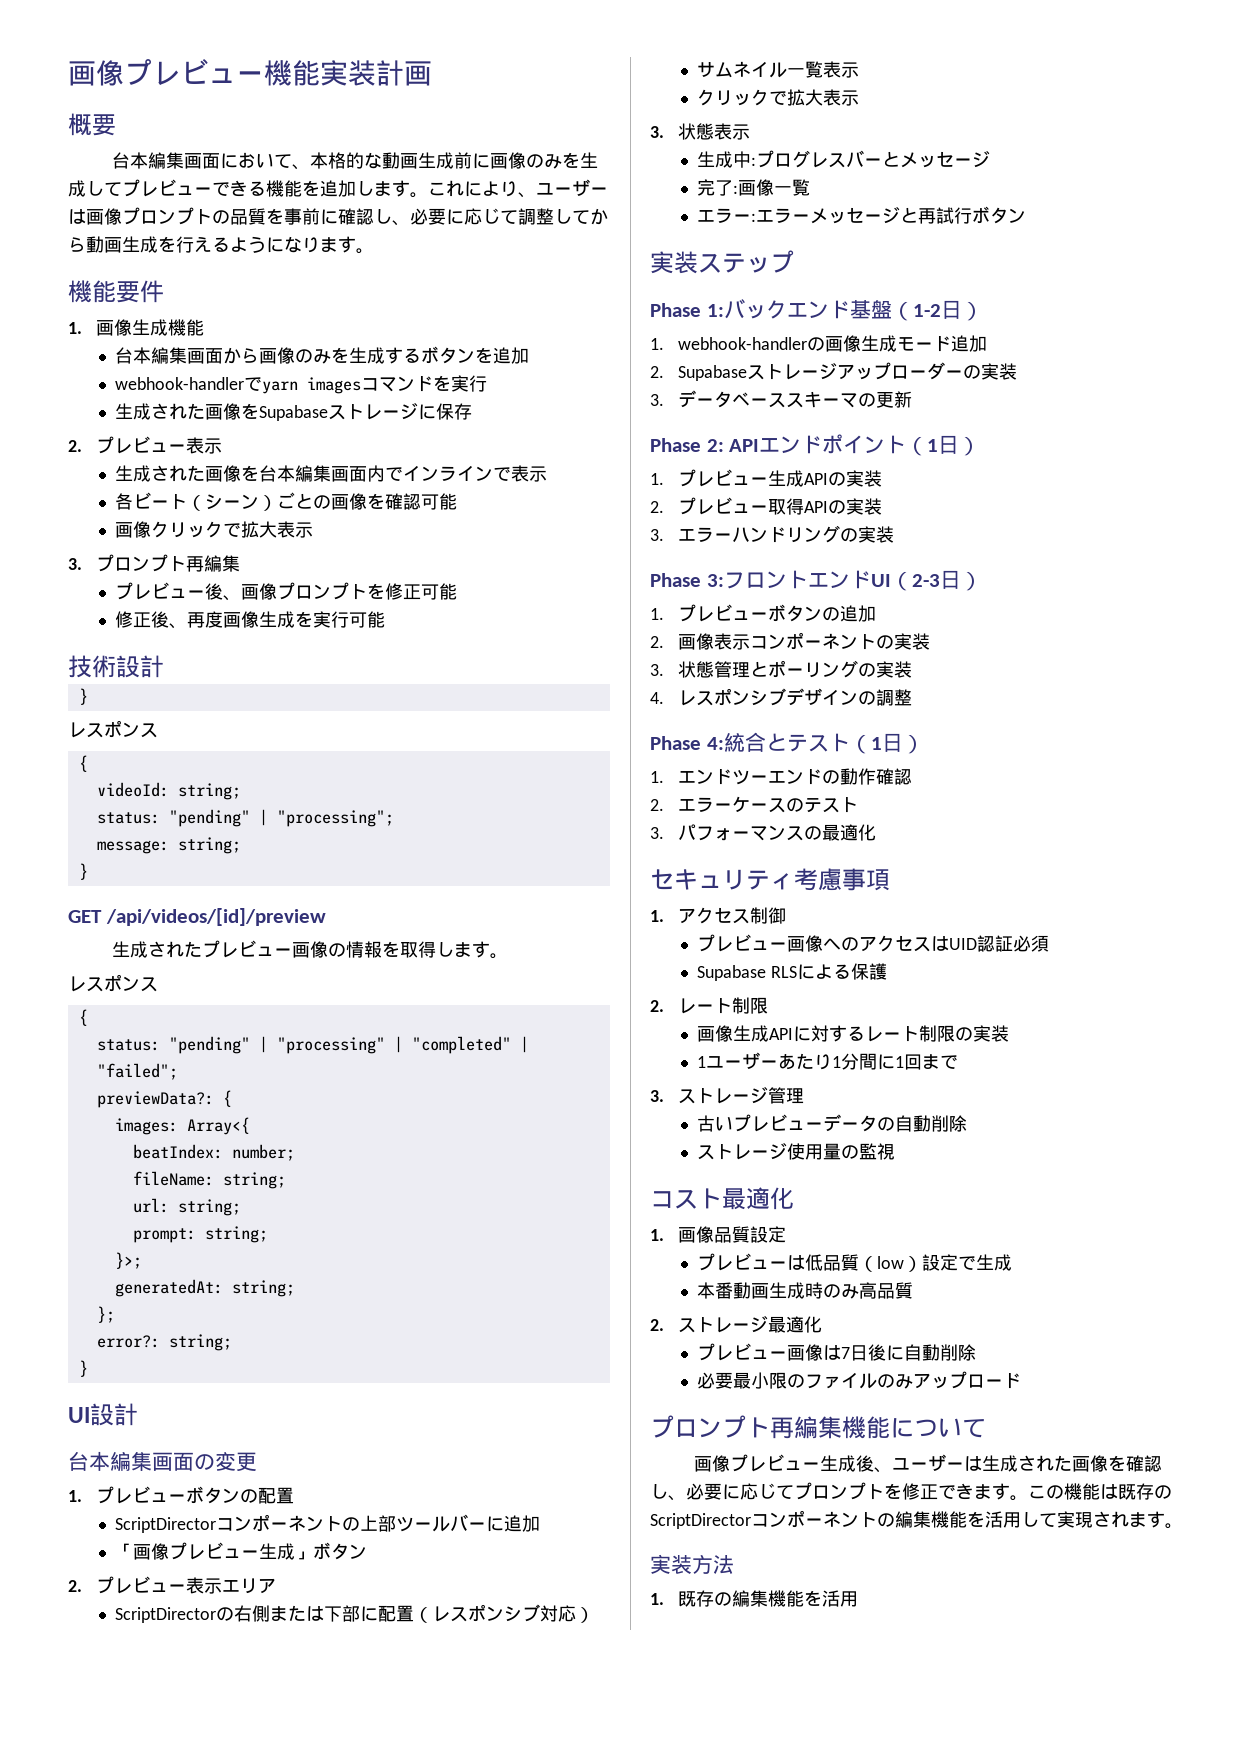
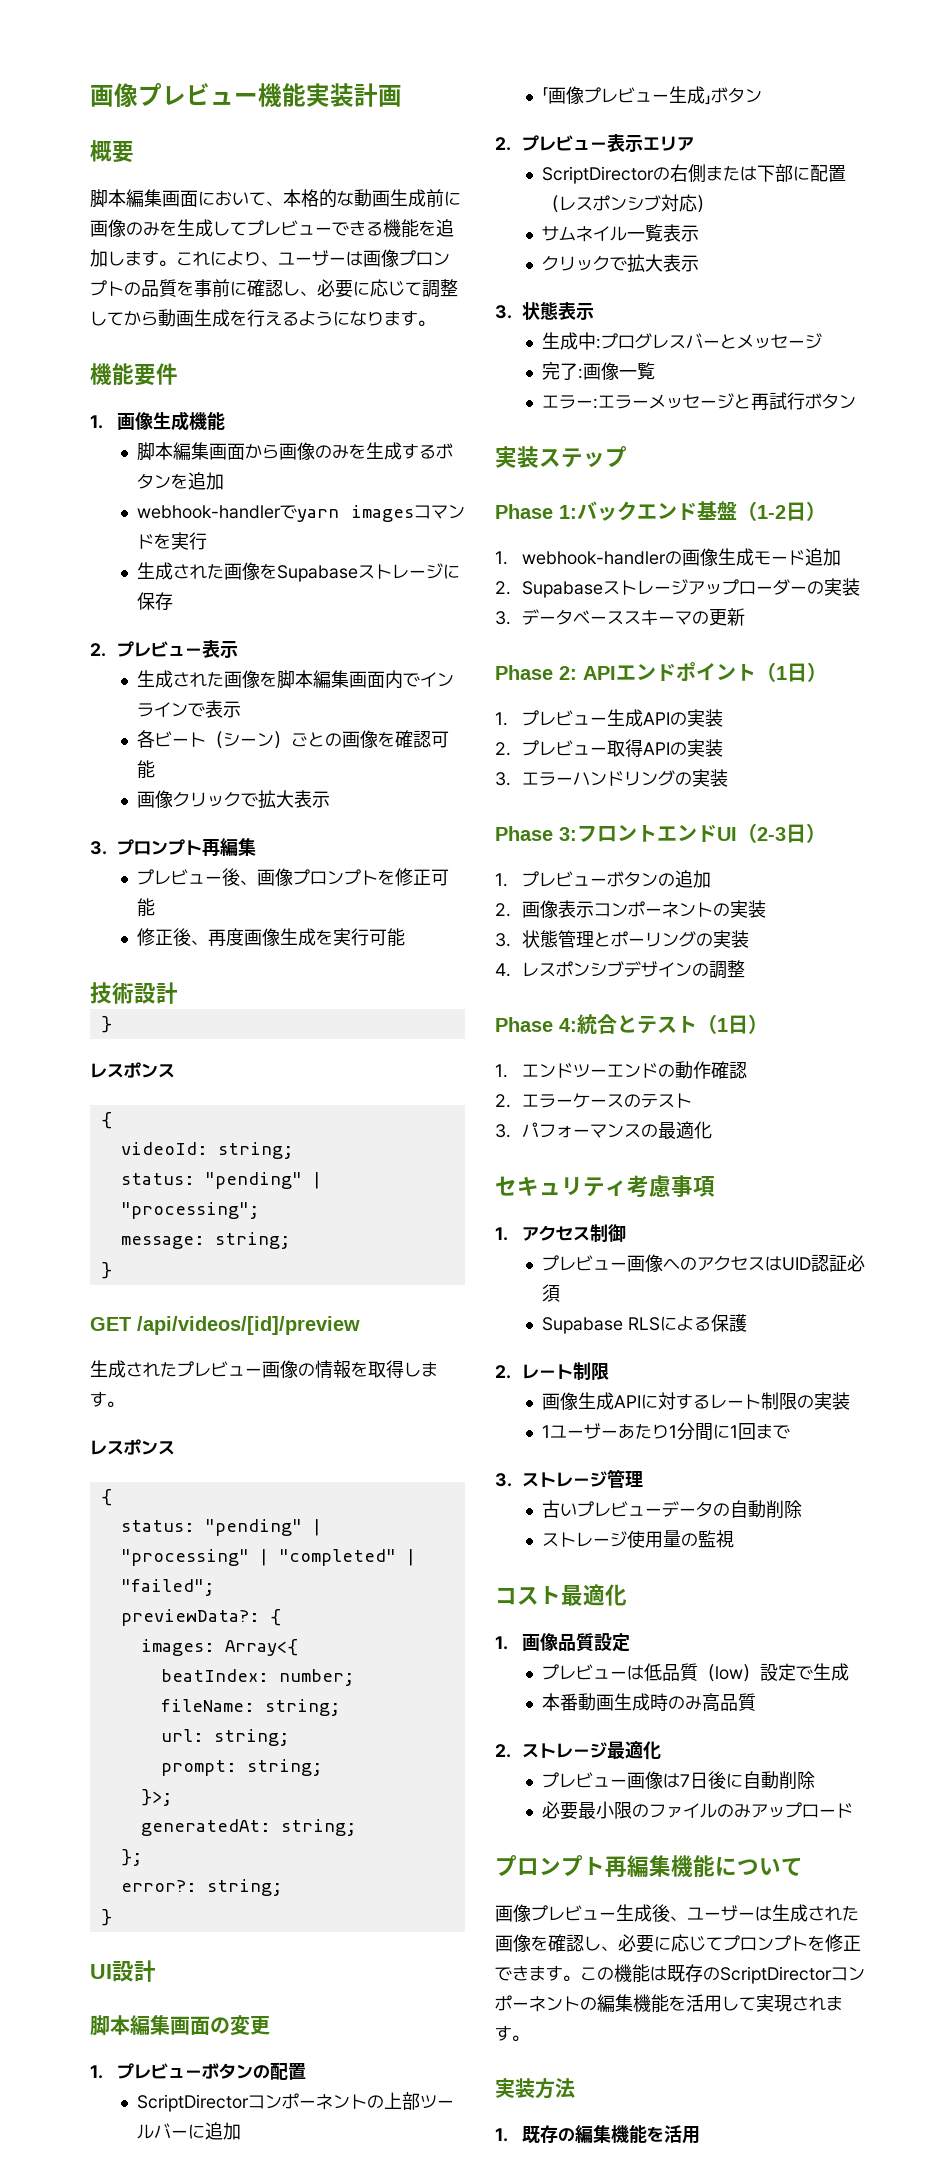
- 台本編集画面において、本格的な動画生成前に画像のみを生成してプレビューできる機能を追加します。
+ 脚本編集画面において、本格的な動画生成前に画像のみを生成してプレビューできる機能を追加します。
- 台本編集画面から画像のみを生成するボタンを追加
+ 脚本編集画面から画像のみを生成するボタンを追加
- 生成された画像を台本編集画面内でインラインで表示
+ 生成された画像を脚本編集画面内でインラインで表示
- 台本編集画面の変更
+ 脚本編集画面の変更

